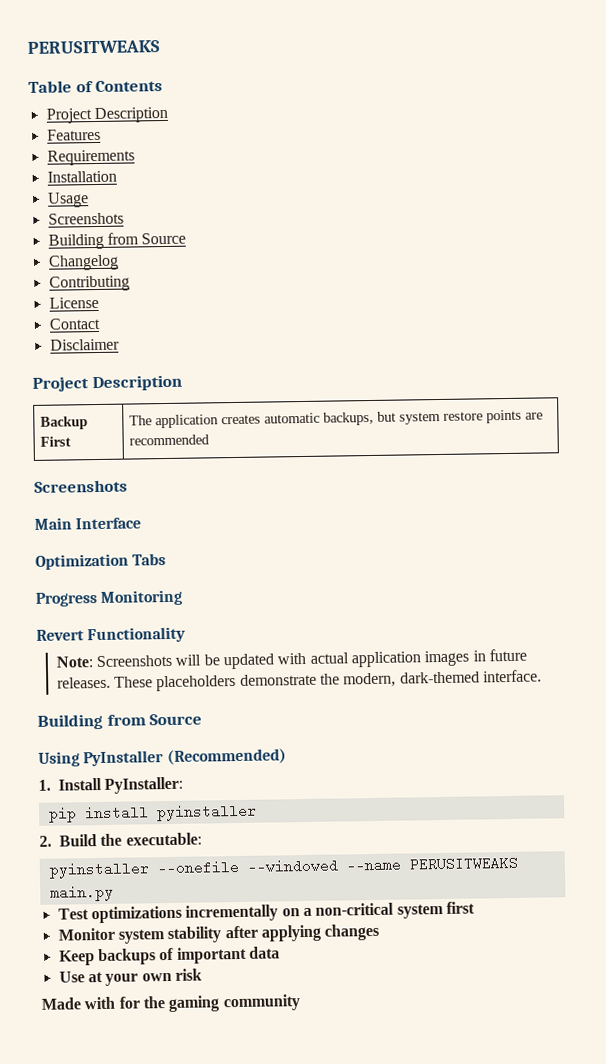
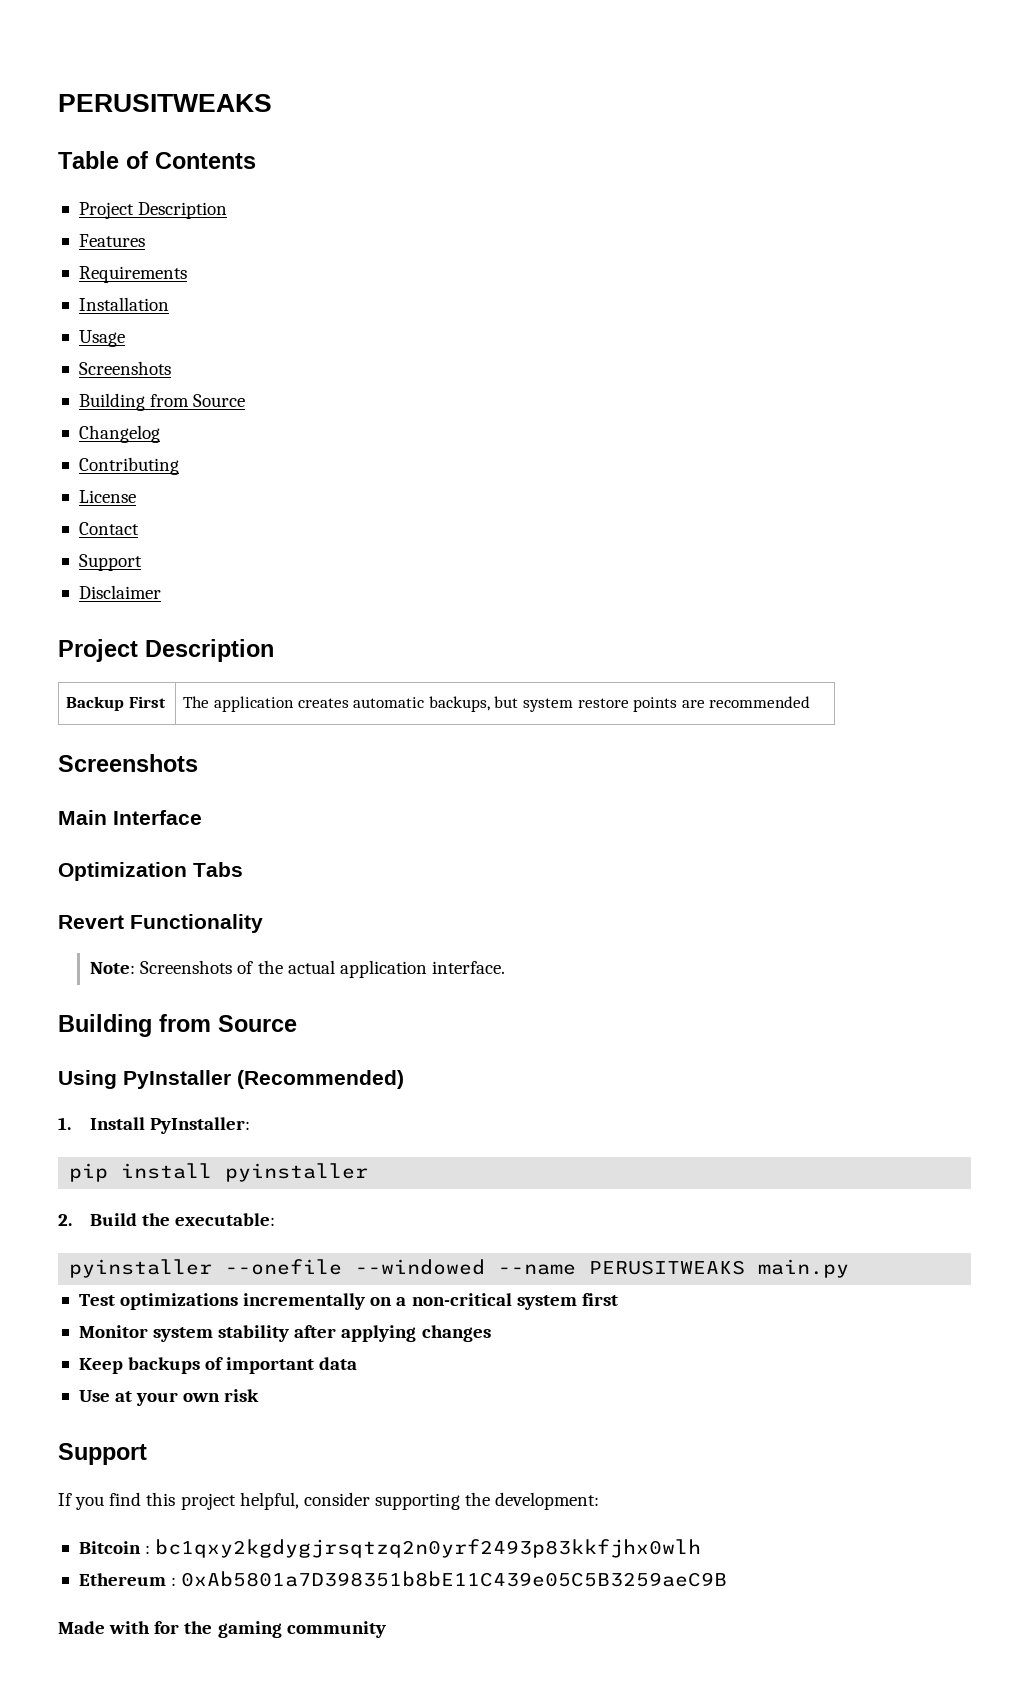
  Contact
+ Support
- Progress Monitoring
- Note: Screenshots will be updated with actual application images in future releases. These placeholders demonstrate the modern, dark-themed interface.
+ Note: Screenshots of the actual application interface.
  Use at your own risk
+ Support
+ If you find this project helpful, consider supporting the development:
+ Bitcoin : bc1qxy2kgdygjrsqtzq2n0yrf2493p83kkfjhx0wlh
+ Ethereum : 0xAb5801a7D398351b8bE11C439e05C5B3259aeC9B

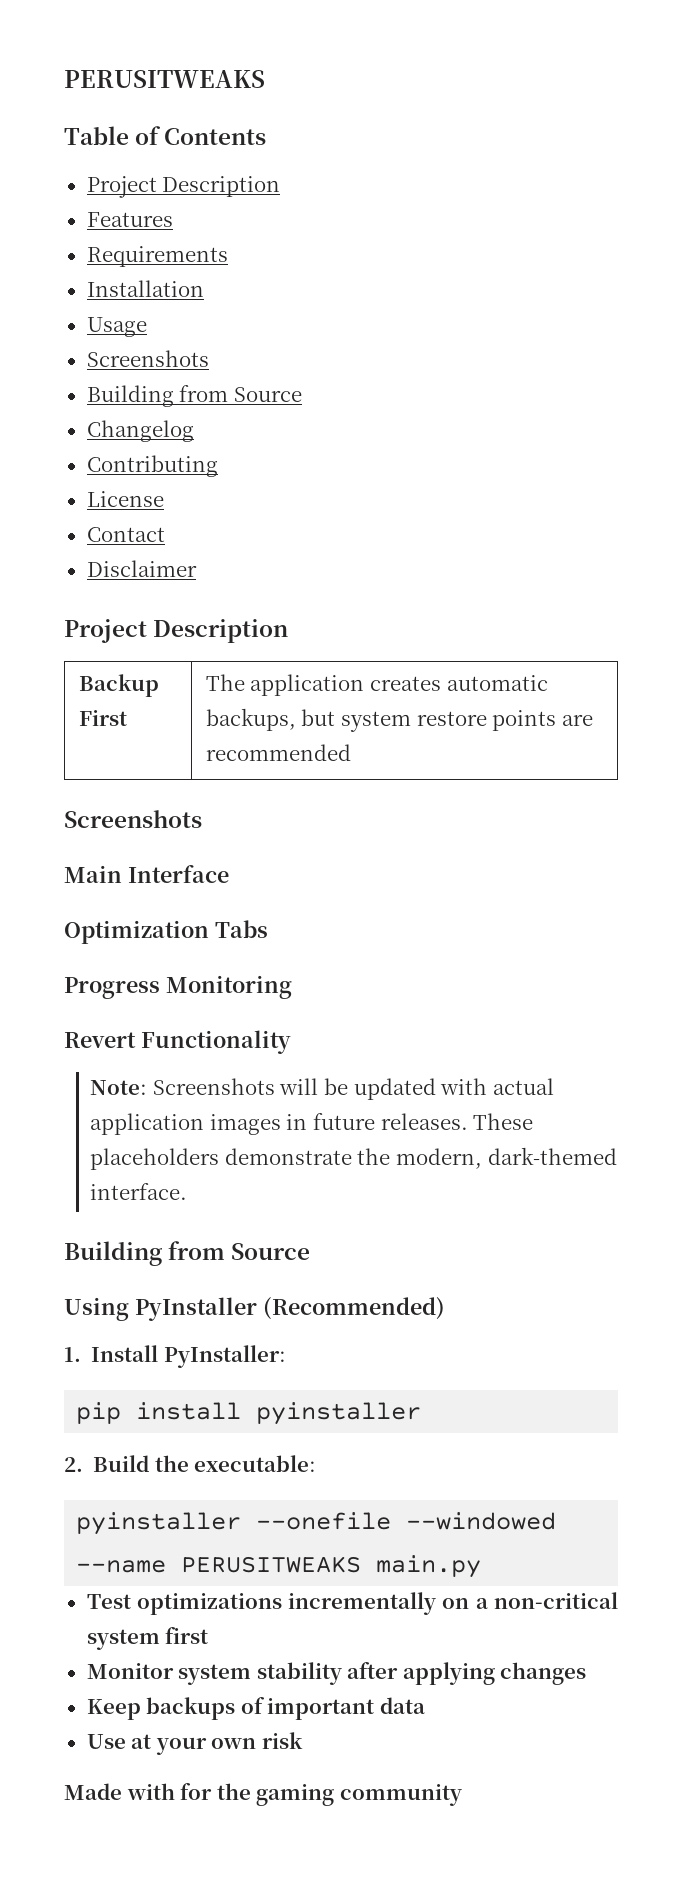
  Contact
- Support
+ Progress Monitoring
- Note: Screenshots of the actual application interface.
+ Note: Screenshots will be updated with actual application images in future releases. These placeholders demonstrate the modern, dark-themed interface.
  Use at your own risk
- Support
- If you find this project helpful, consider supporting the development:
- Bitcoin : bc1qxy2kgdygjrsqtzq2n0yrf2493p83kkfjhx0wlh
- Ethereum : 0xAb5801a7D398351b8bE11C439e05C5B3259aeC9B

